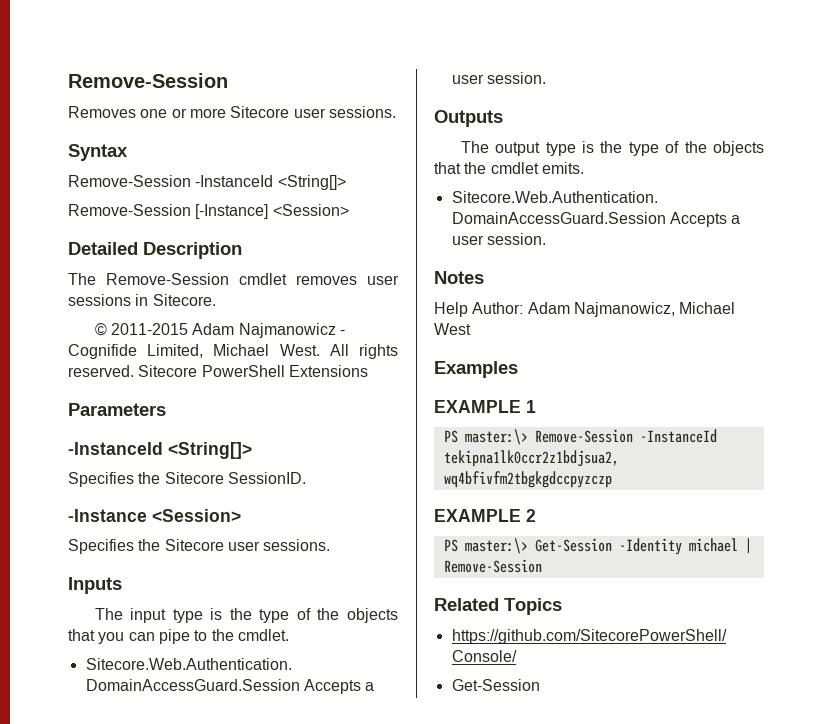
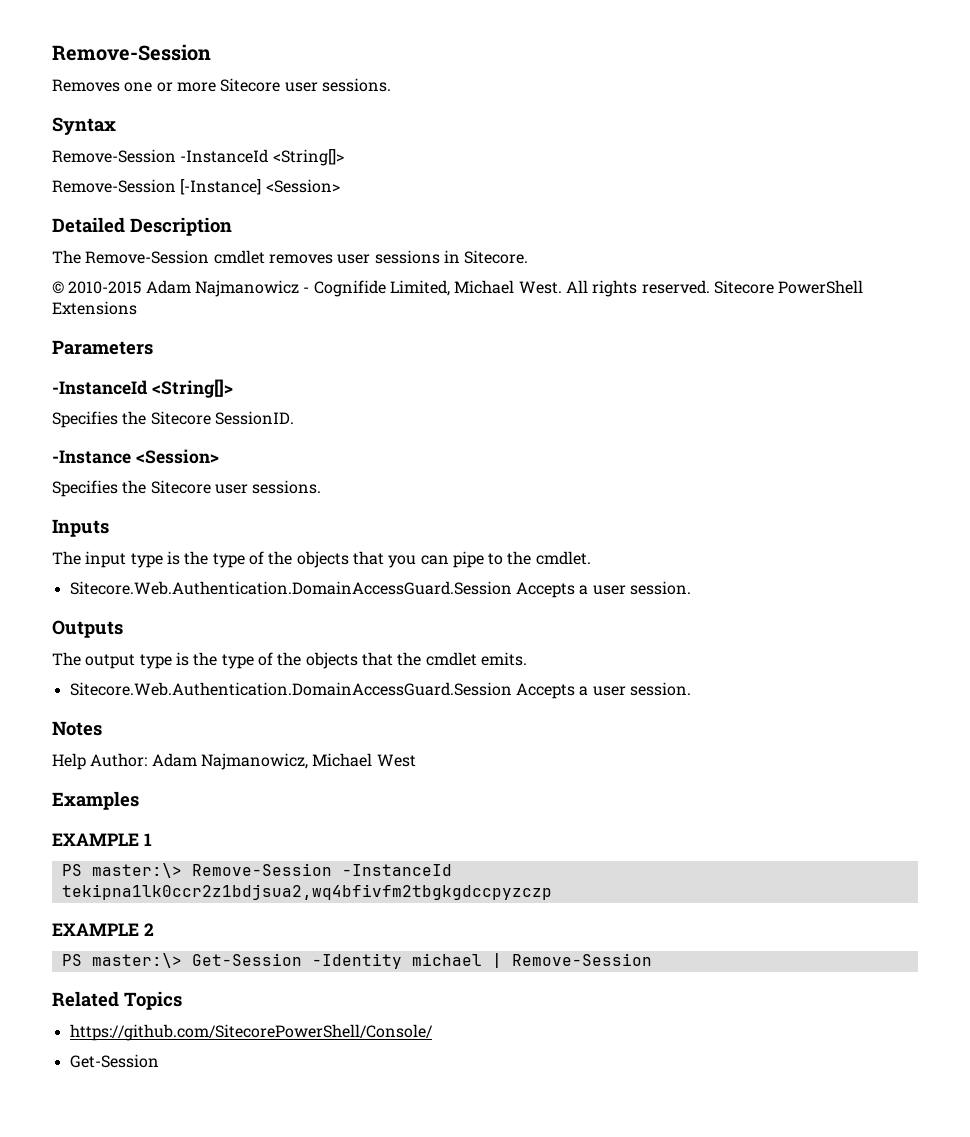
- © 2011-2015 Adam Najmanowicz - Cognifide Limited, Michael West.
+ © 2010-2015 Adam Najmanowicz - Cognifide Limited, Michael West.

